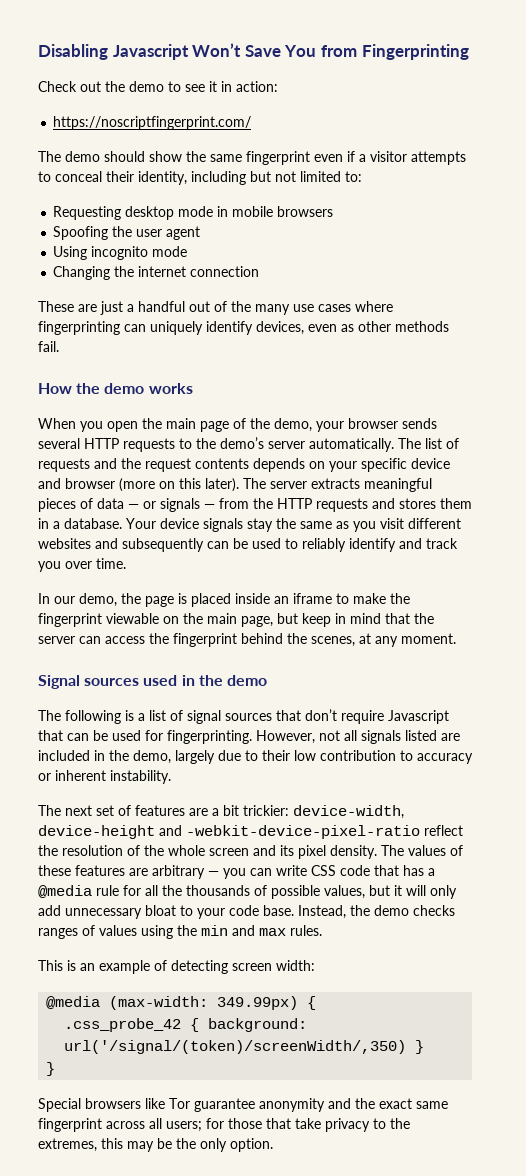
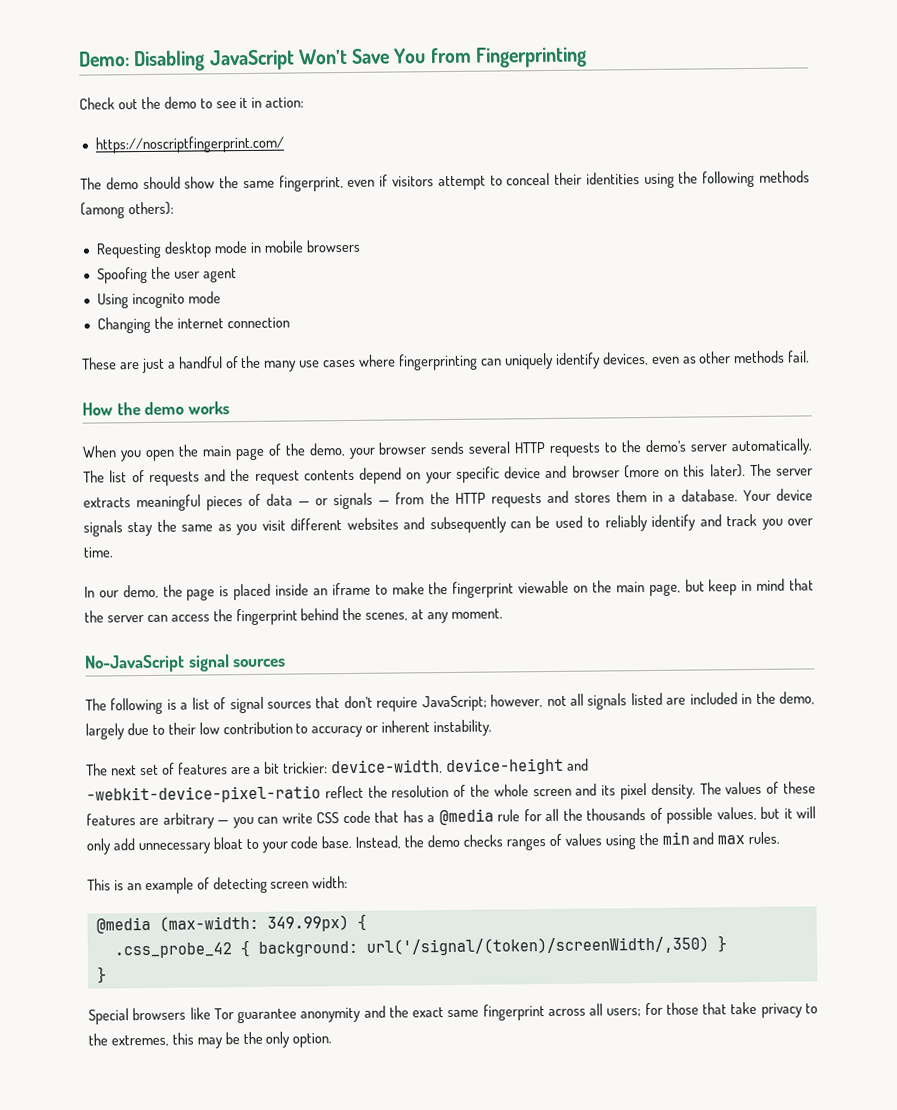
- Disabling Javascript Won’t Save You from Fingerprinting
+ Demo: Disabling JavaScript Won’t Save You from Fingerprinting
- The demo should show the same fingerprint even if a visitor attempts to conceal their identity, including but not limited to:
+ The demo should show the same fingerprint, even if visitors attempt to conceal their identities using the following methods (among others):
- These are just a handful out of the many use cases where fingerprinting can uniquely identify devices, even as other methods fail.
+ These are just a handful of the many use cases where fingerprinting can uniquely identify devices, even as other methods fail.
- The list of requests and the request contents depends on your specific device and browser (more on this later).
+ The list of requests and the request contents depend on your specific device and browser (more on this later).
- Signal sources used in the demo
+ No-JavaScript signal sources
- The following is a list of signal sources that don’t require Javascript that can be used for fingerprinting. However, not all signals listed are included in the demo, largely due to their low contribution to accuracy or inherent instability.
+ The following is a list of signal sources that don’t require JavaScript; however, not all signals listed are included in the demo, largely due to their low contribution to accuracy or inherent instability.

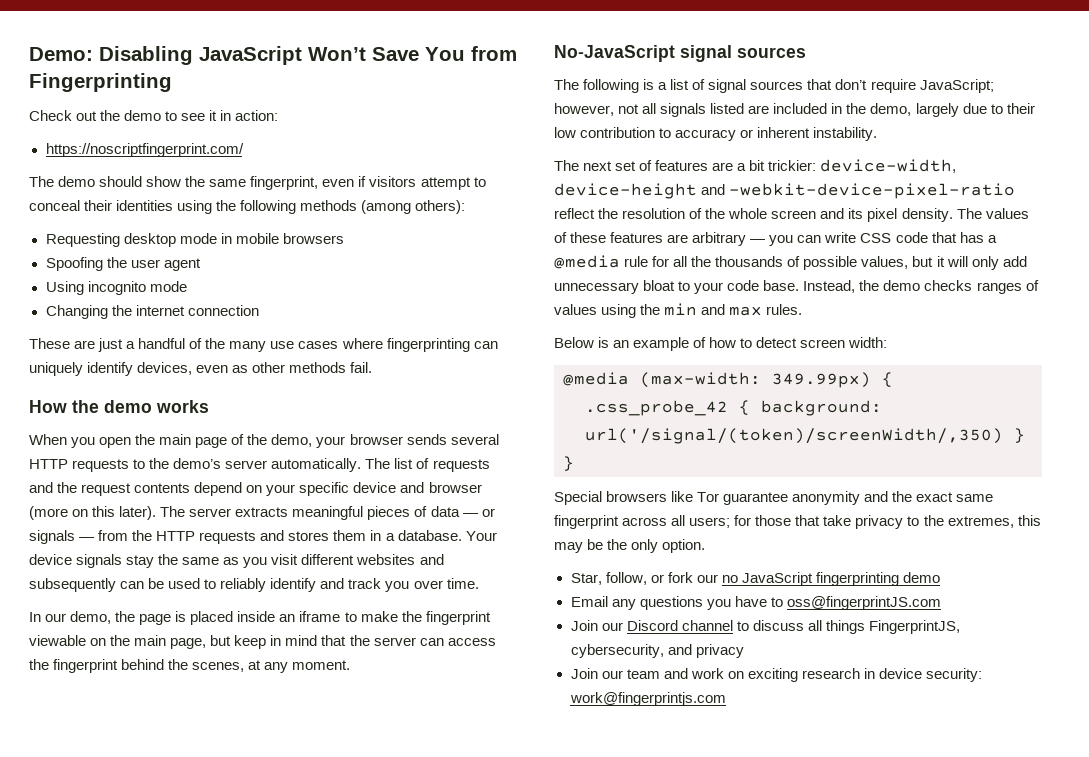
- This is an example of detecting screen width:
+ Below is an example of how to detect screen width:
+ Star, follow, or fork our no JavaScript fingerprinting demo
+ Email any questions you have to oss@fingerprintJS.com
+ Join our Discord channel to discuss all things FingerprintJS, cybersecurity, and privacy
+ Join our team and work on exciting research in device security: work@fingerprintjs.com

